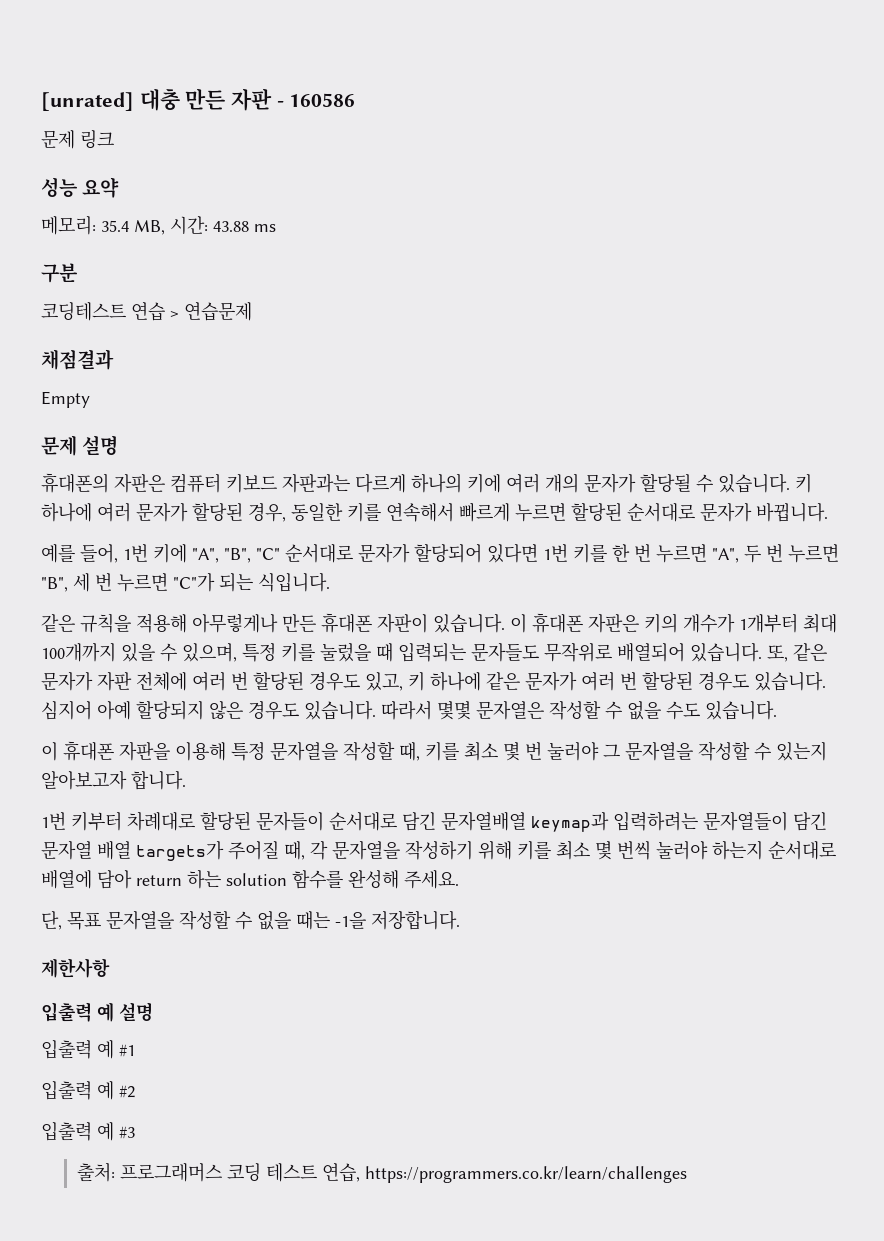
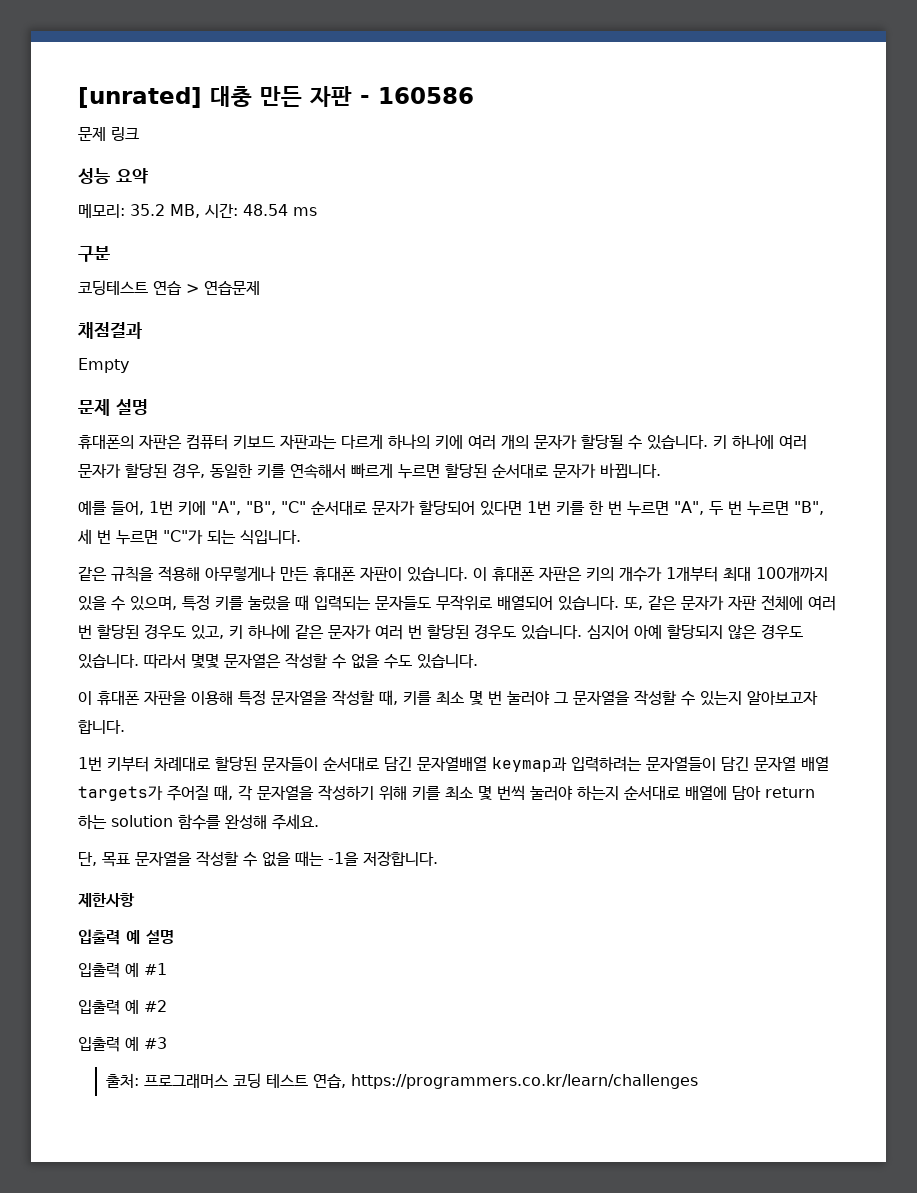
- 메모리: 35.4 MB, 시간: 43.88 ms
+ 메모리: 35.2 MB, 시간: 48.54 ms

